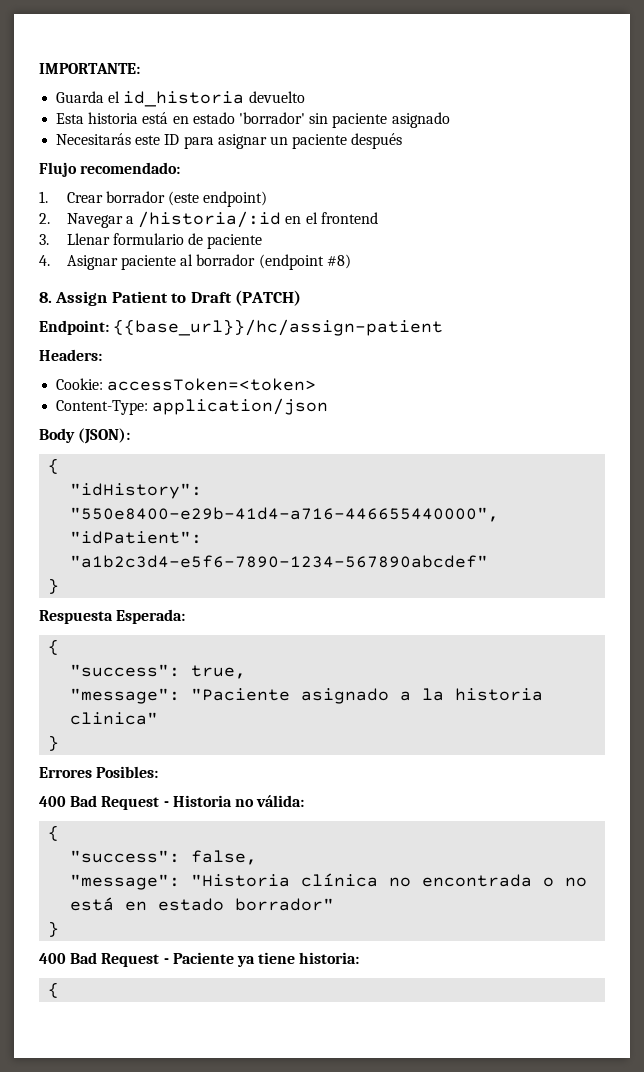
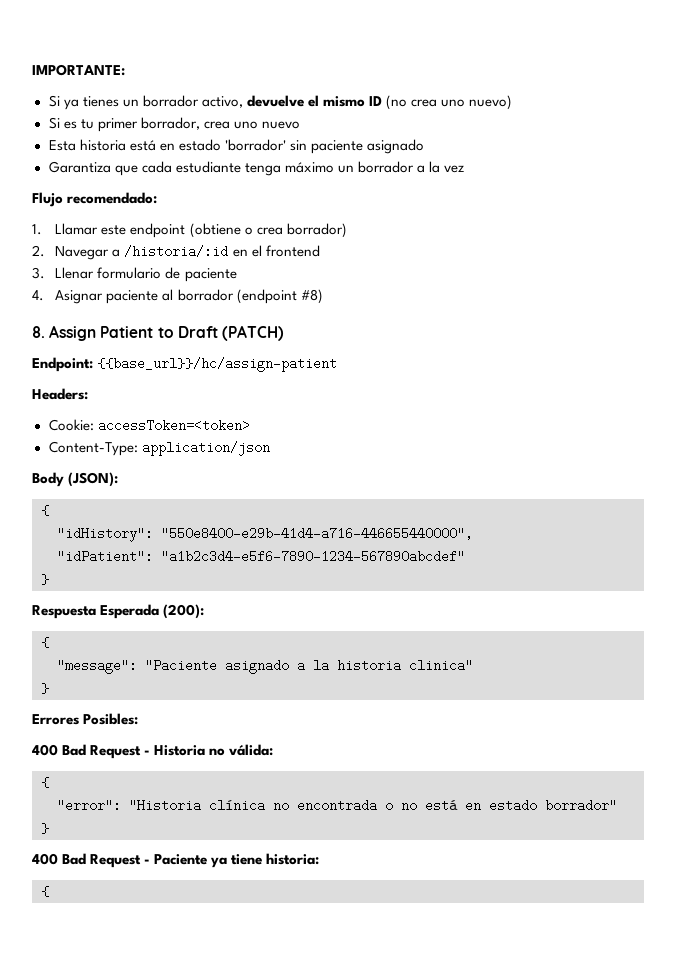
- Guarda el id_historia devuelto
+ Si ya tienes un borrador activo, devuelve el mismo ID (no crea uno nuevo)
+ Si es tu primer borrador, crea uno nuevo
- Necesitarás este ID para asignar un paciente después
+ Garantiza que cada estudiante tenga máximo un borrador a la vez
  Flujo recomendado:
- 1. Crear borrador (este endpoint)
+ 1. Llamar este endpoint (obtiene o crea borrador)
- Respuesta Esperada:
+ Respuesta Esperada (200):
  {
- "success": true,
- "success": false,
- "message": "Historia clínica no encontrada o no está en estado borrador"
+ "error": "Historia clínica no encontrada o no está en estado borrador"

